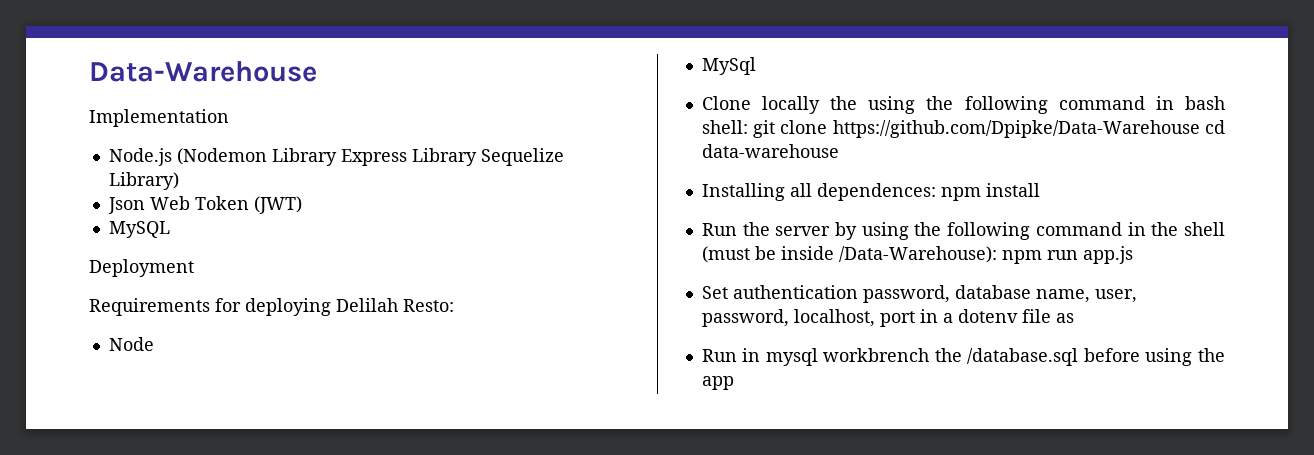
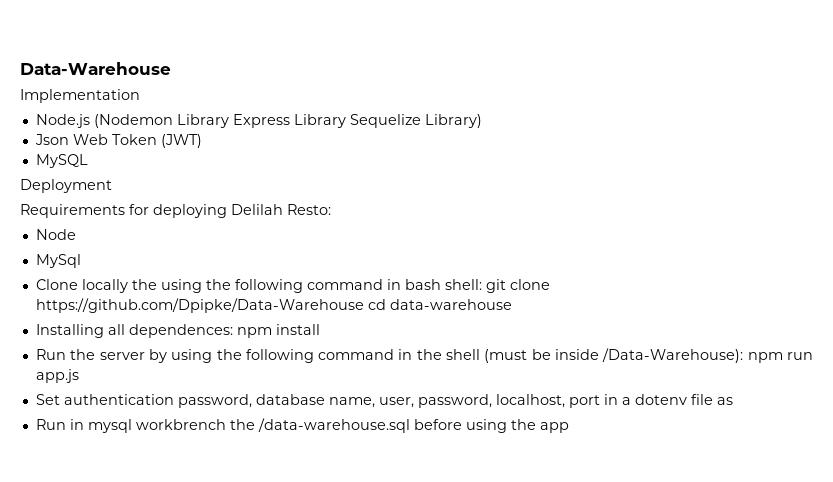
- Run in mysql workbrench the /database.sql before using the app
+ Run in mysql workbrench the /data-warehouse.sql before using the app

